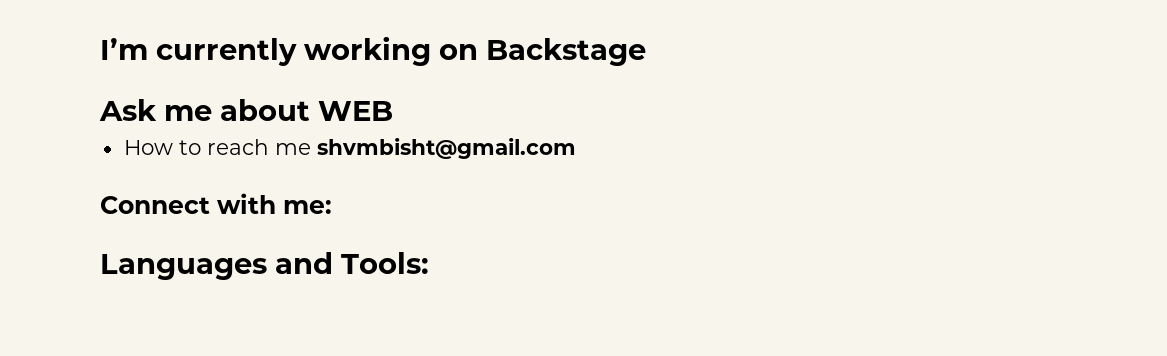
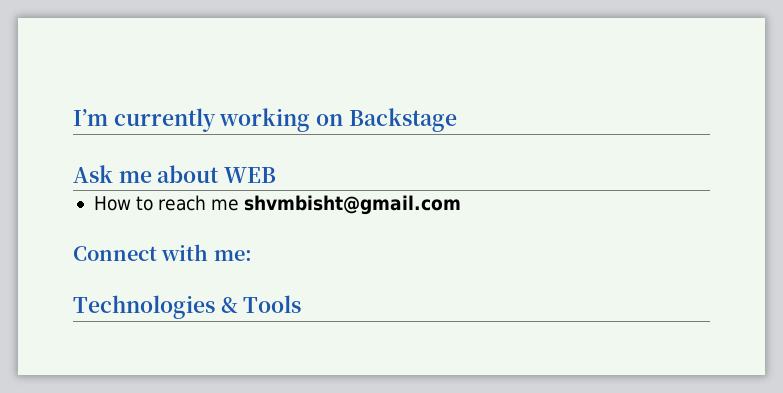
- Languages and Tools:
+ Technologies & Tools

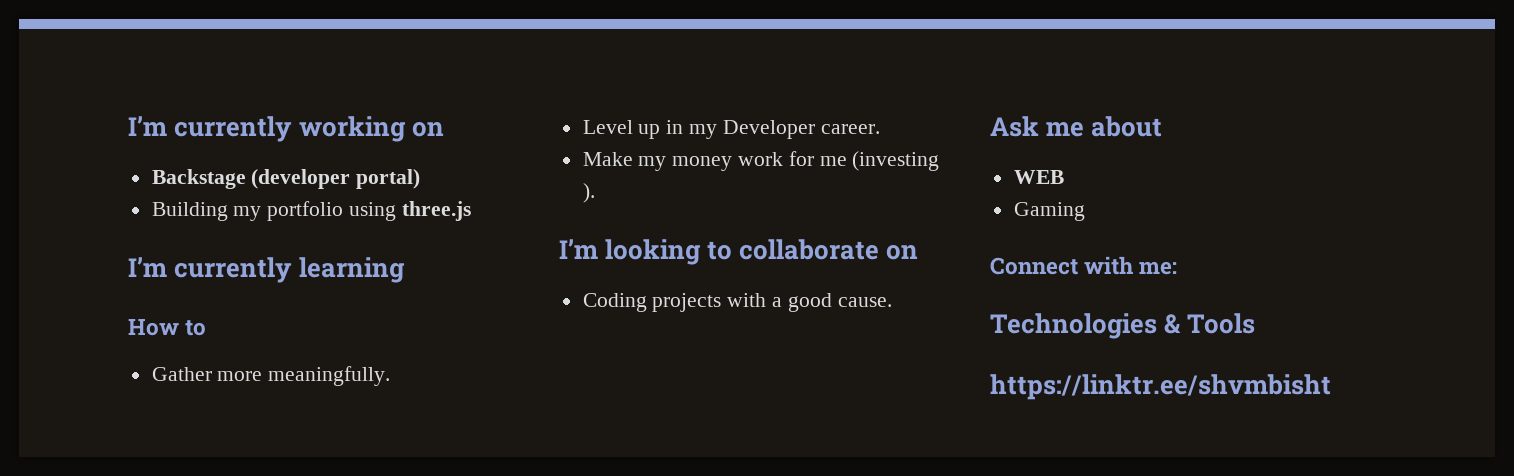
- I’m currently working on Backstage
+ I’m currently working on
+ Backstage (developer portal)
+ Building my portfolio using three.js
+ I’m currently learning
+ How to
+ Gather more meaningfully.
+ Level up in my Developer career.
+ Make my money work for me (investing ).
+ I’m looking to collaborate on
+ Coding projects with a good cause.
- Ask me about WEB
+ Ask me about
+ WEB
- How to reach me shvmbisht@gmail.com
+ Gaming
+ https://linktr.ee/shvmbisht

